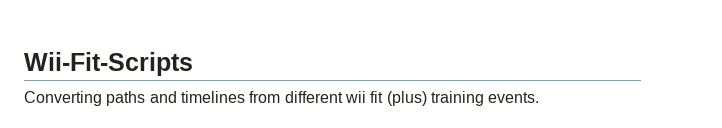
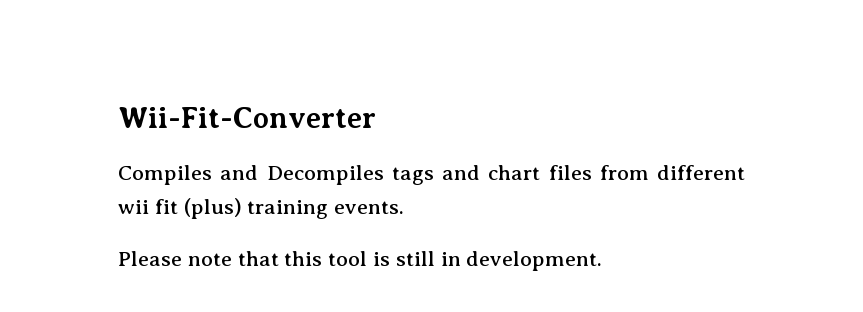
- Wii-Fit-Scripts
- Converting paths and timelines from different wii fit (plus) training events.
+ Wii-Fit-Converter
+ Compiles and Decompiles tags and chart files from different wii fit (plus) training events.
+ Please note that this tool is still in development.

